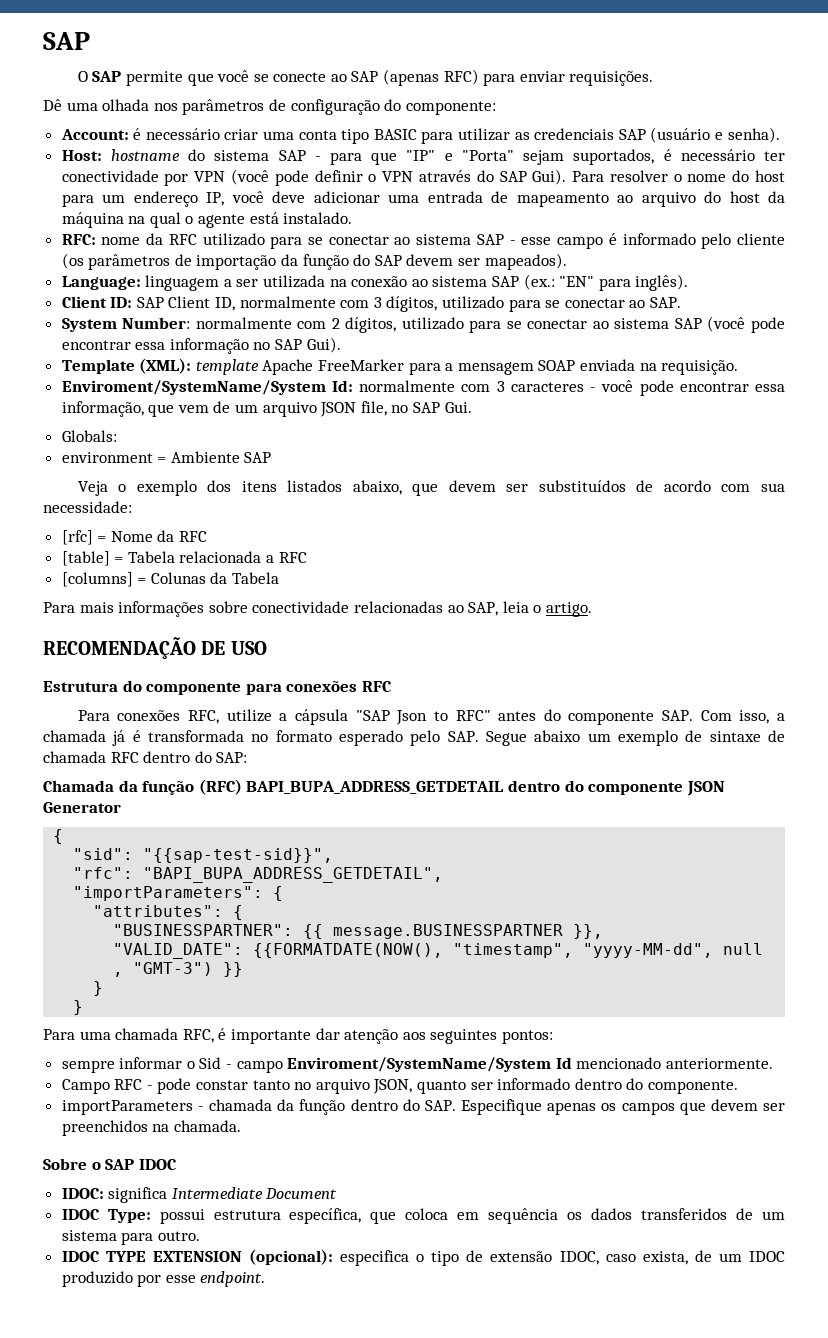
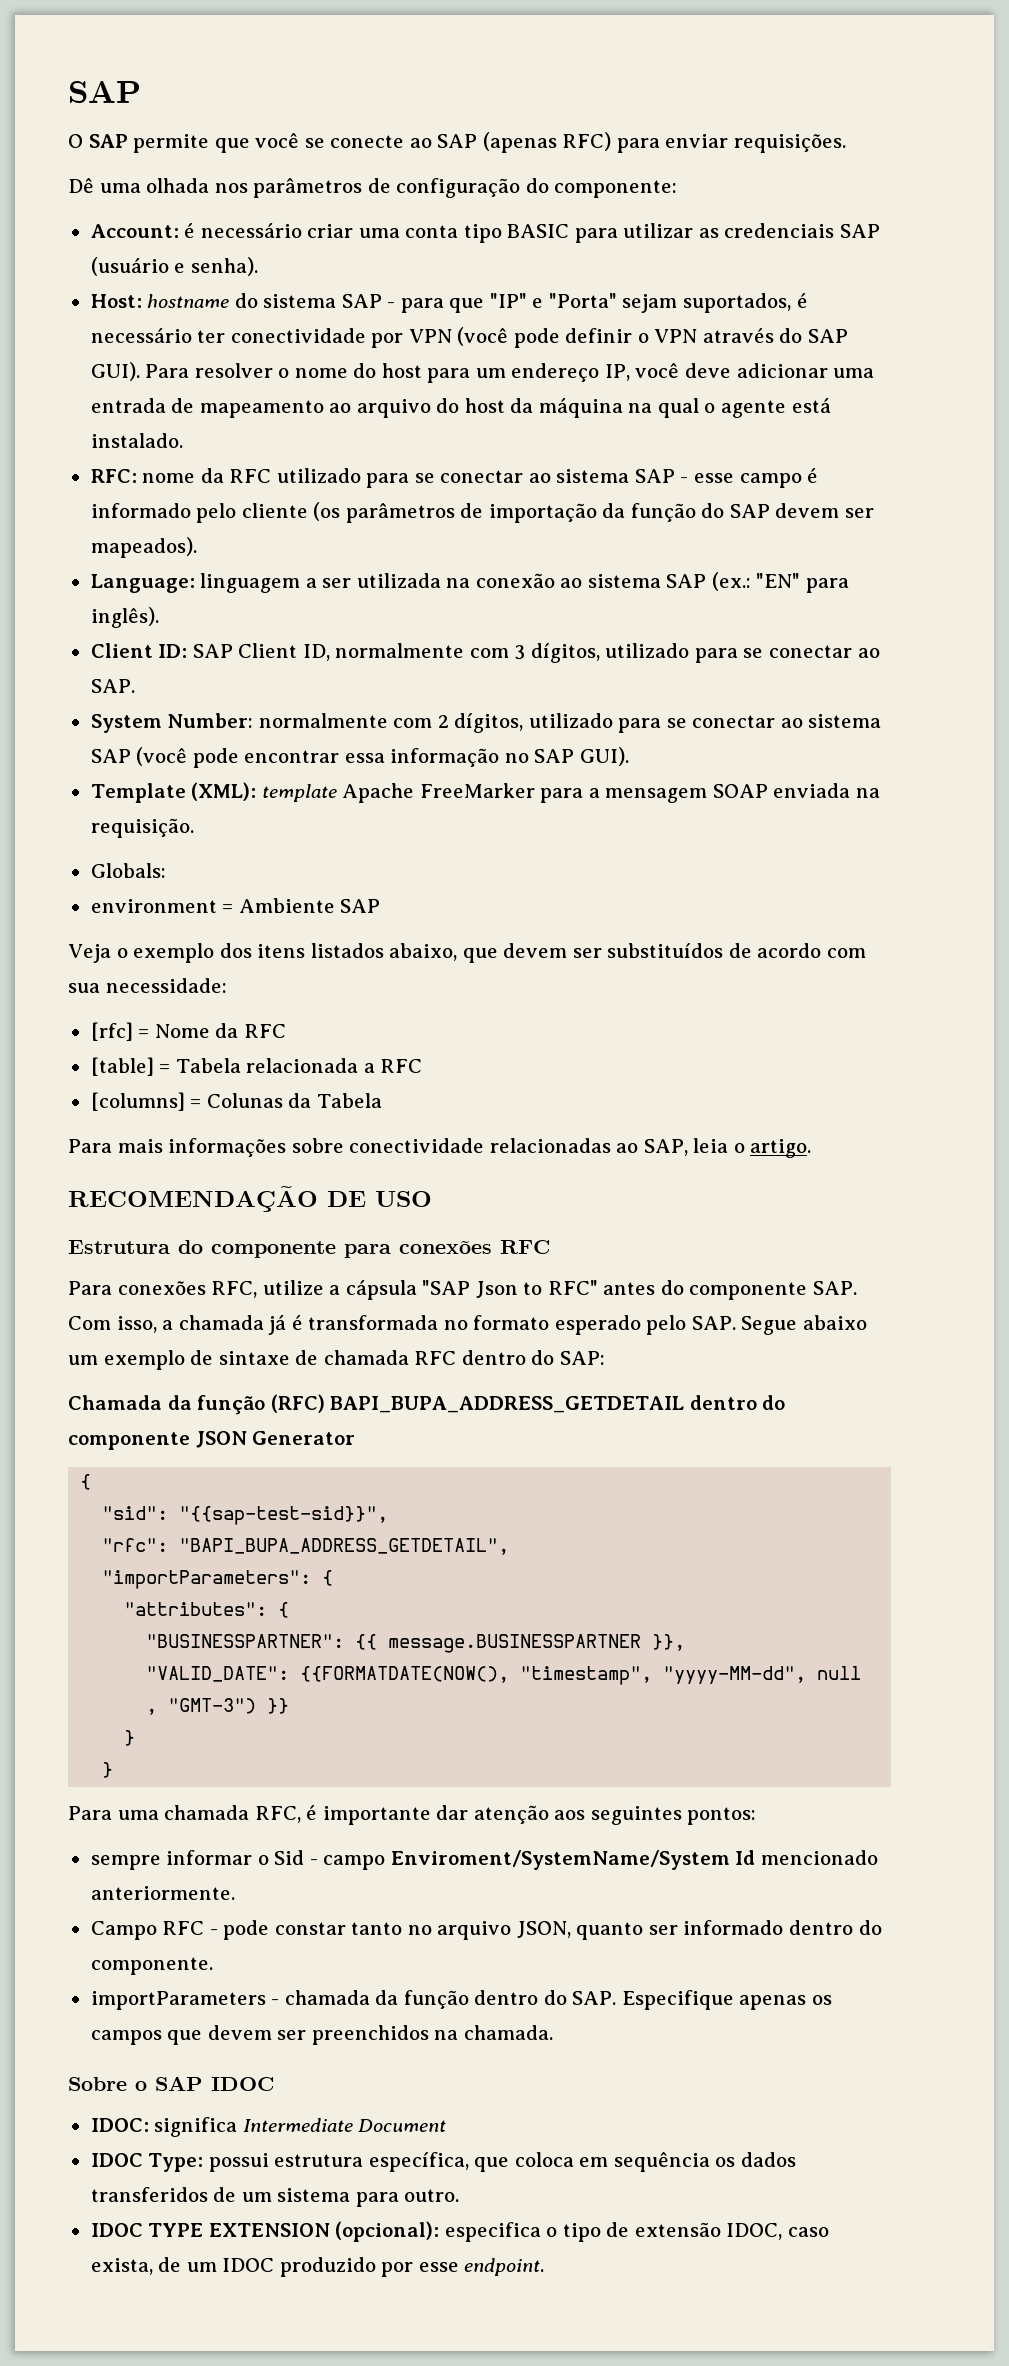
- Host: hostname do sistema SAP - para que "IP" e "Porta" sejam suportados, é necessário ter conectividade por VPN (você pode definir o VPN através do SAP Gui).
+ Host: hostname do sistema SAP - para que "IP" e "Porta" sejam suportados, é necessário ter conectividade por VPN (você pode definir o VPN através do SAP GUI).
- System Number: normalmente com 2 dígitos, utilizado para se conectar ao sistema SAP (você pode encontrar essa informação no SAP Gui).
+ System Number: normalmente com 2 dígitos, utilizado para se conectar ao sistema SAP (você pode encontrar essa informação no SAP GUI).
- Enviroment/SystemName/System Id: normalmente com 3 caracteres - você pode encontrar essa informação, que vem de um arquivo JSON file, no SAP Gui.

